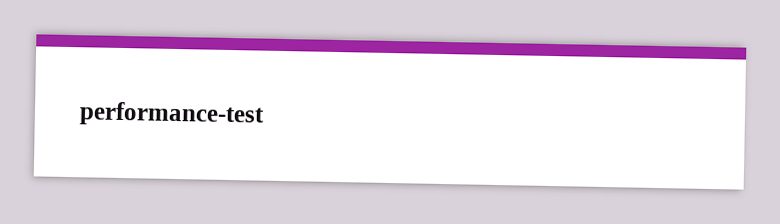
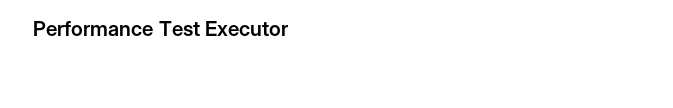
- performance-test
+ Performance Test Executor

